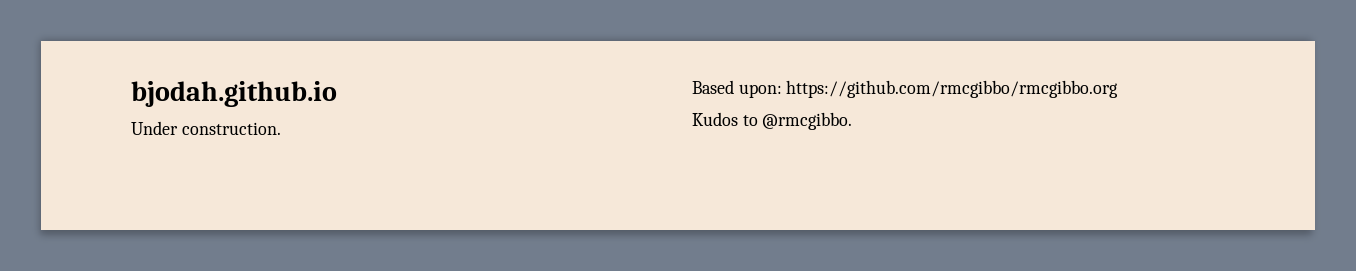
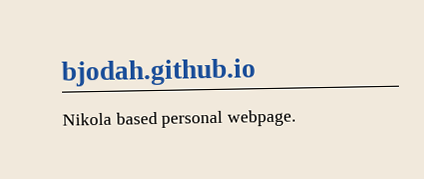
- Under construction.
- Based upon: https://github.com/rmcgibbo/rmcgibbo.org
- Kudos to @rmcgibbo.
+ Nikola based personal webpage.

